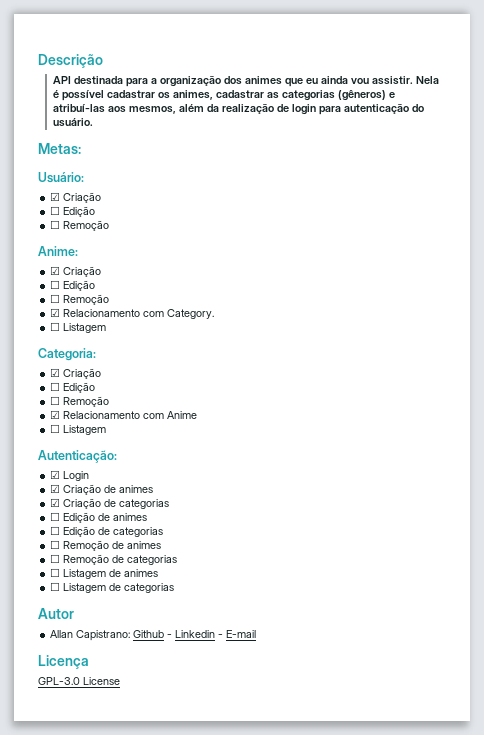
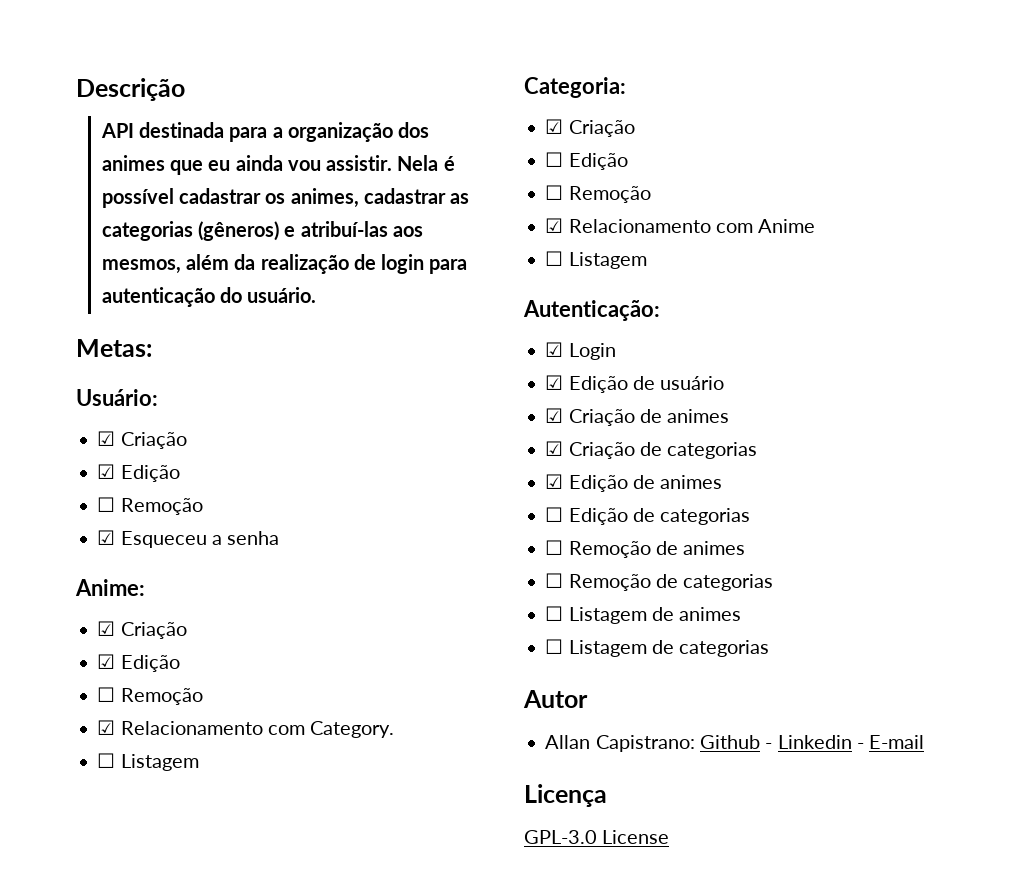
  Usuário:
  ☑ Criação
- ☐ Edição
+ ☑ Edição
  ☐ Remoção
+ ☑ Esqueceu a senha
  Anime:
  ☑ Criação
- ☐ Edição
+ ☑ Edição
+ ☑ Edição de usuário
- ☐ Edição de animes
+ ☑ Edição de animes

